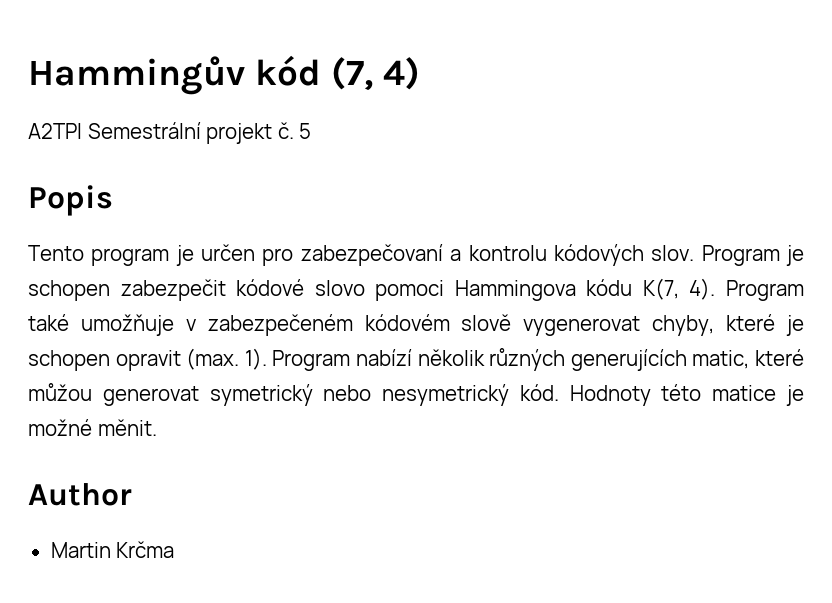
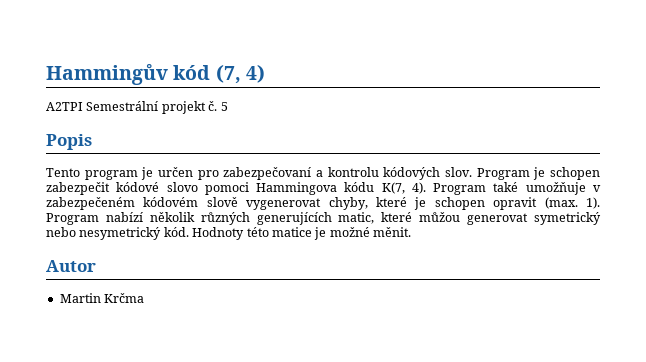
- Author
+ Autor

